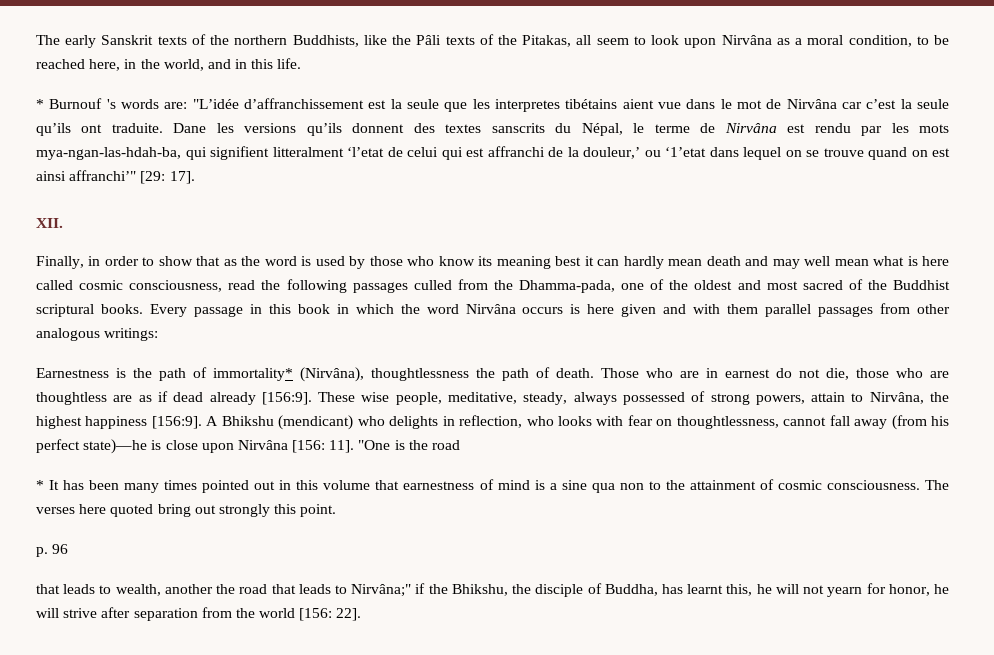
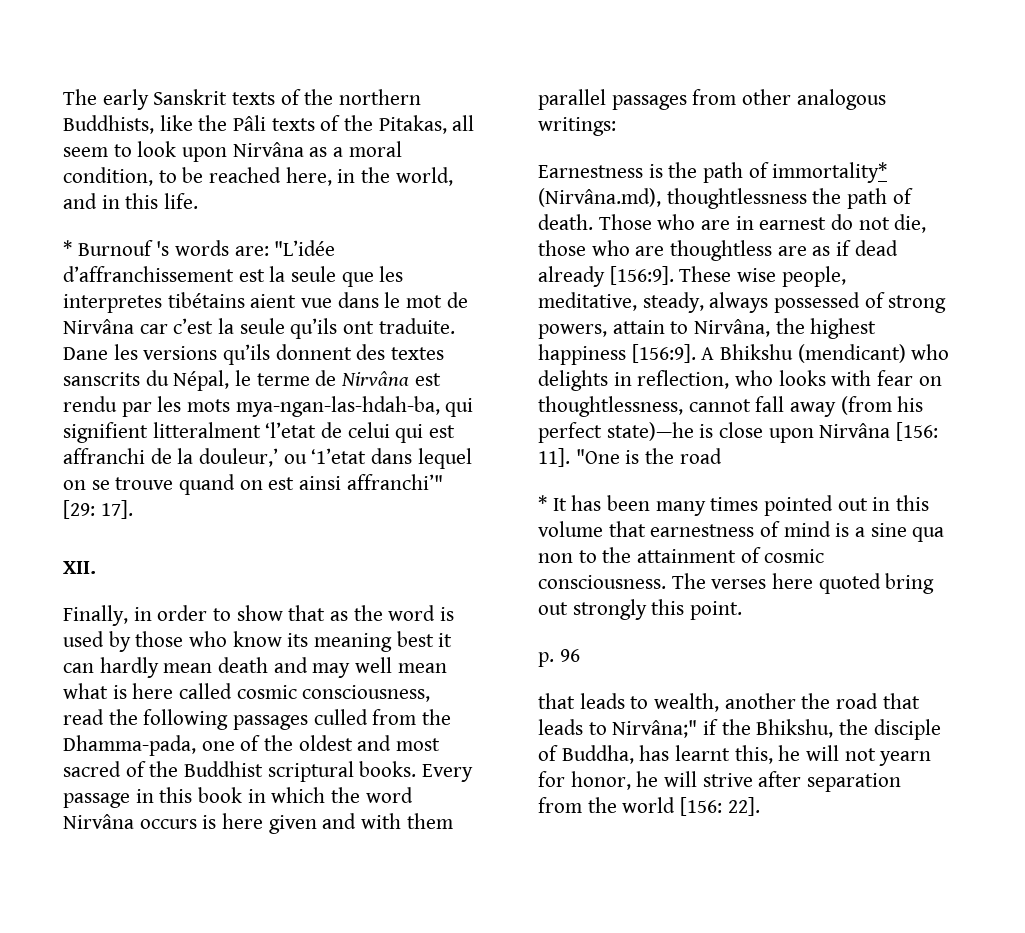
- Earnestness is the path of immortality* (Nirvâna), thoughtlessness the path of death.
+ Earnestness is the path of immortality* (Nirvâna.md), thoughtlessness the path of death.

